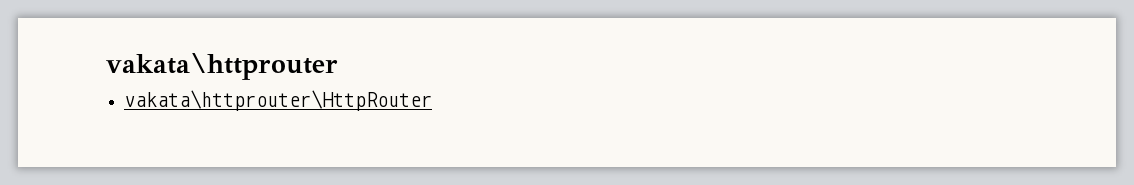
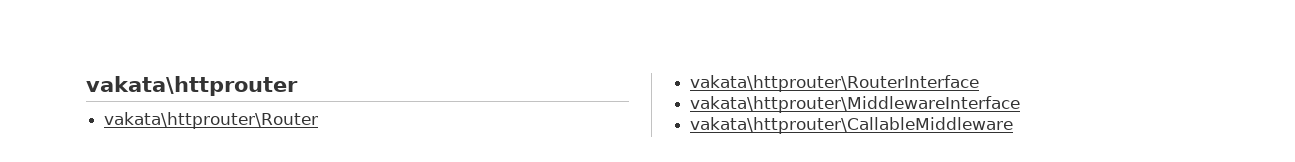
- vakata\httprouter\HttpRouter
+ vakata\httprouter\Router
+ vakata\httprouter\RouterInterface
+ vakata\httprouter\MiddlewareInterface
+ vakata\httprouter\CallableMiddleware

